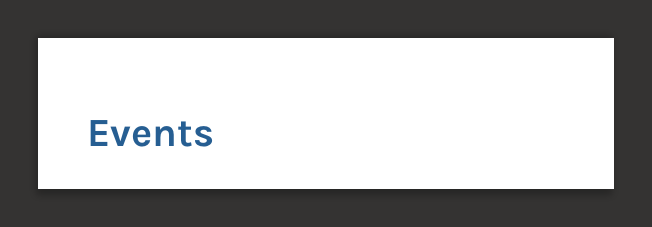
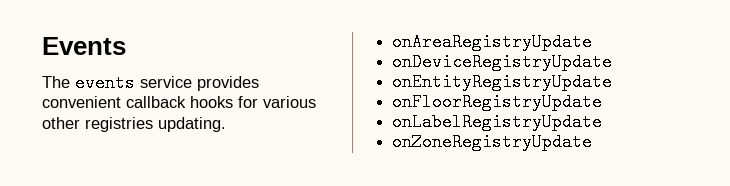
+ The events service provides convenient callback hooks for various other registries updating.
+ onAreaRegistryUpdate
+ onDeviceRegistryUpdate
+ onEntityRegistryUpdate
+ onFloorRegistryUpdate
+ onLabelRegistryUpdate
+ onZoneRegistryUpdate

